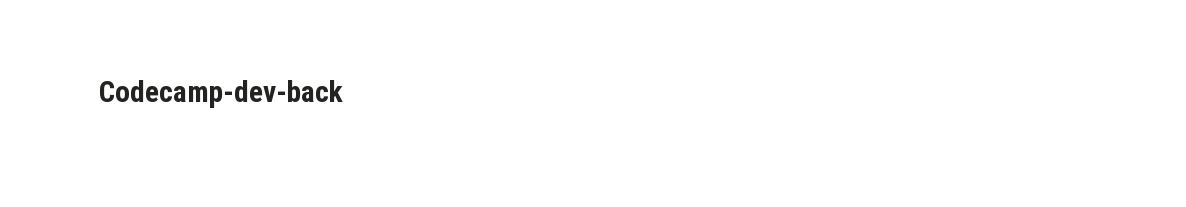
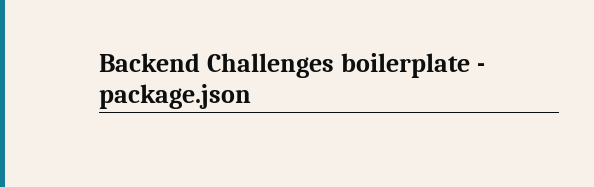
- Codecamp-dev-back
+ Backend Challenges boilerplate - package.json

